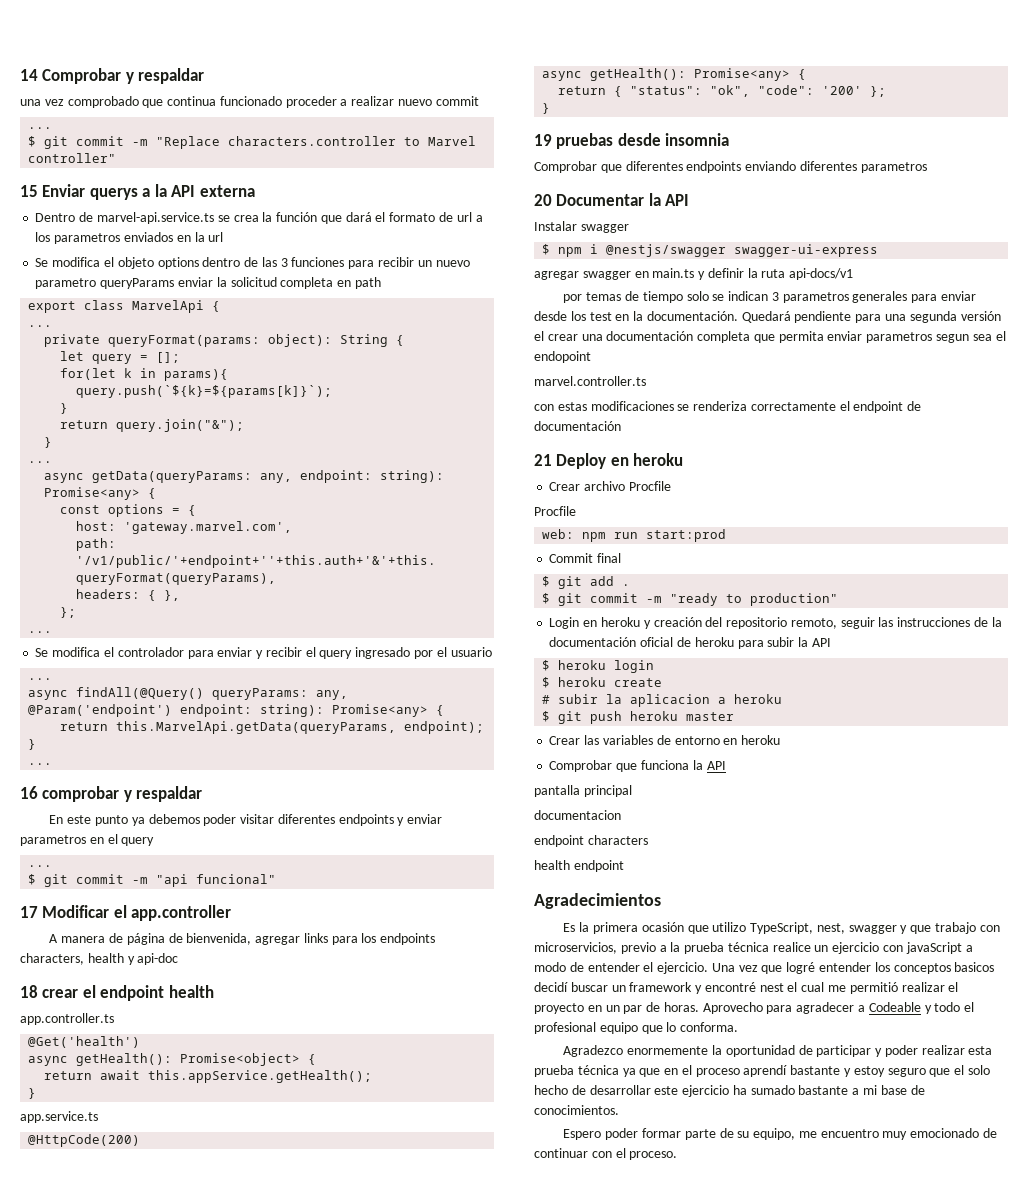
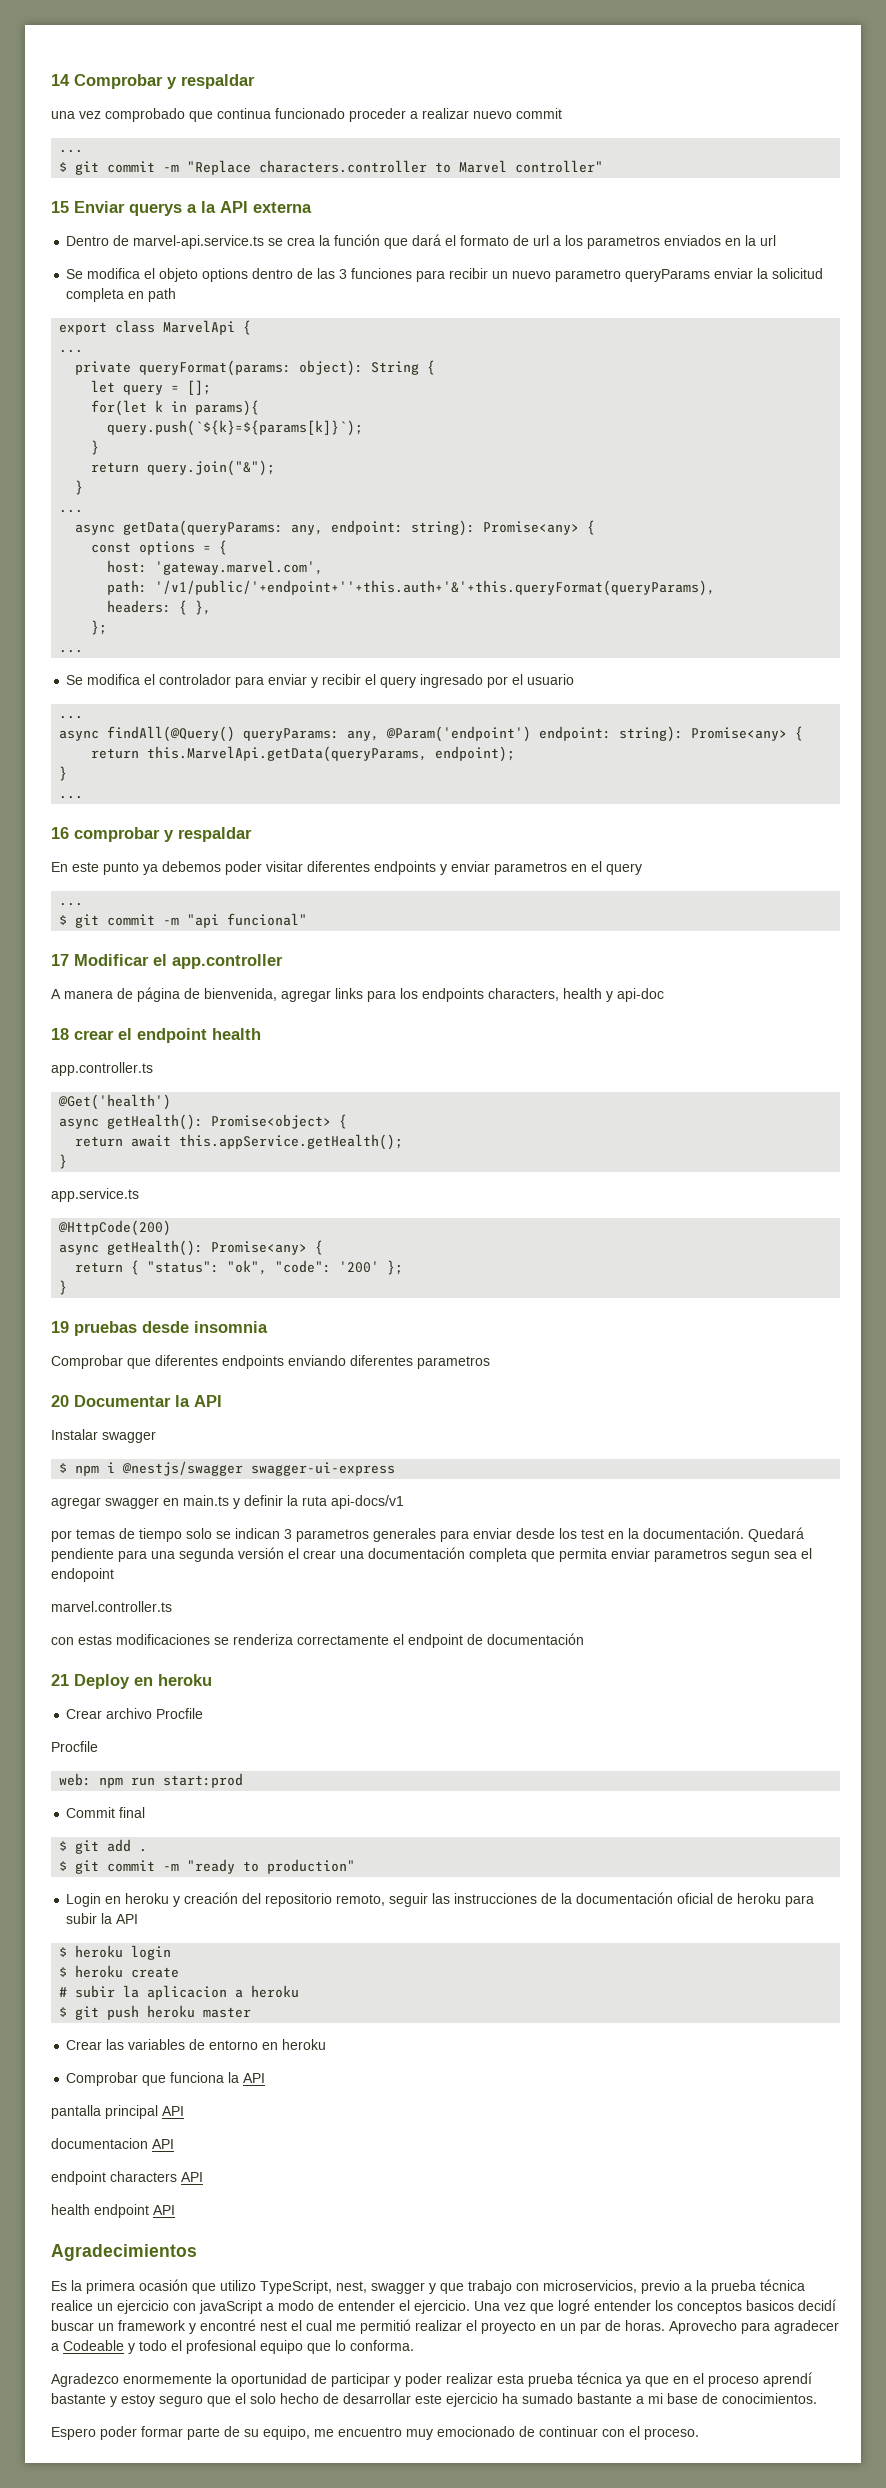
- pantalla principal
+ pantalla principal API
- documentacion
+ documentacion API
- endpoint characters
+ endpoint characters API
- health endpoint
+ health endpoint API

